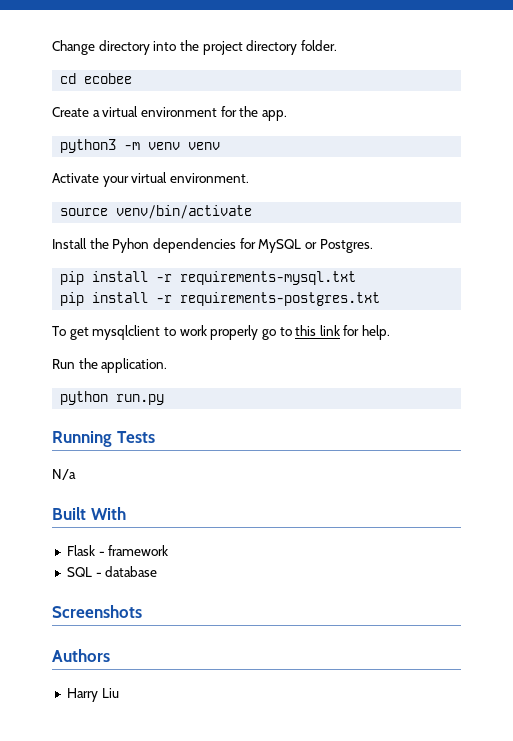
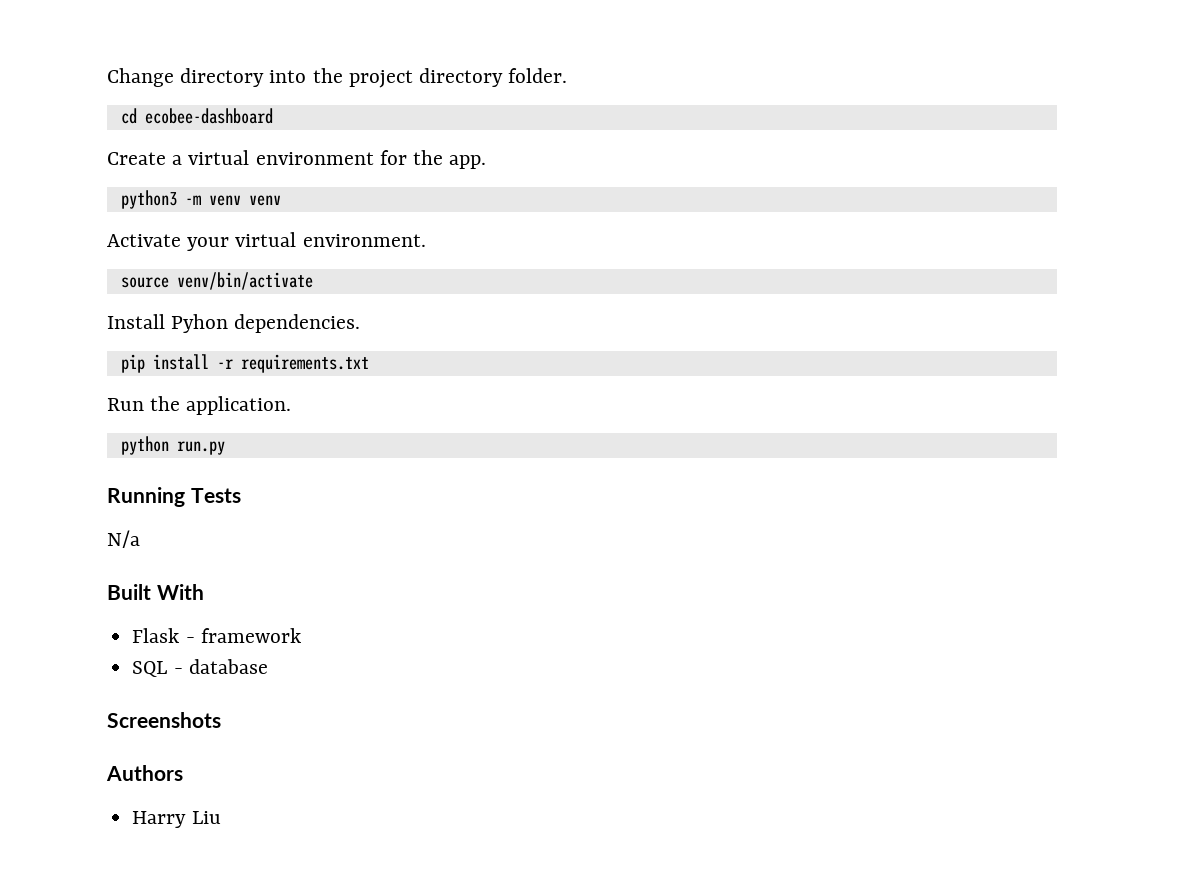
- cd ecobee
+ cd ecobee-dashboard
- Install the Pyhon dependencies for MySQL or Postgres.
- pip install -r requirements-mysql.txt
- pip install -r requirements-postgres.txt
- To get mysqlclient to work properly go to this link for help.
+ Install Pyhon dependencies.
+ pip install -r requirements.txt

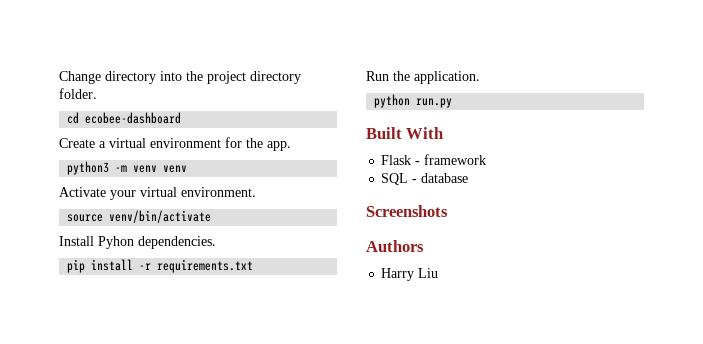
- Running Tests
- N/a

